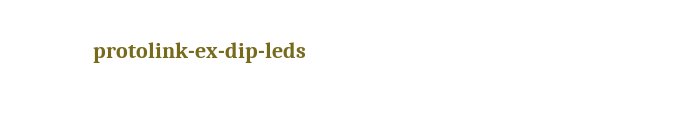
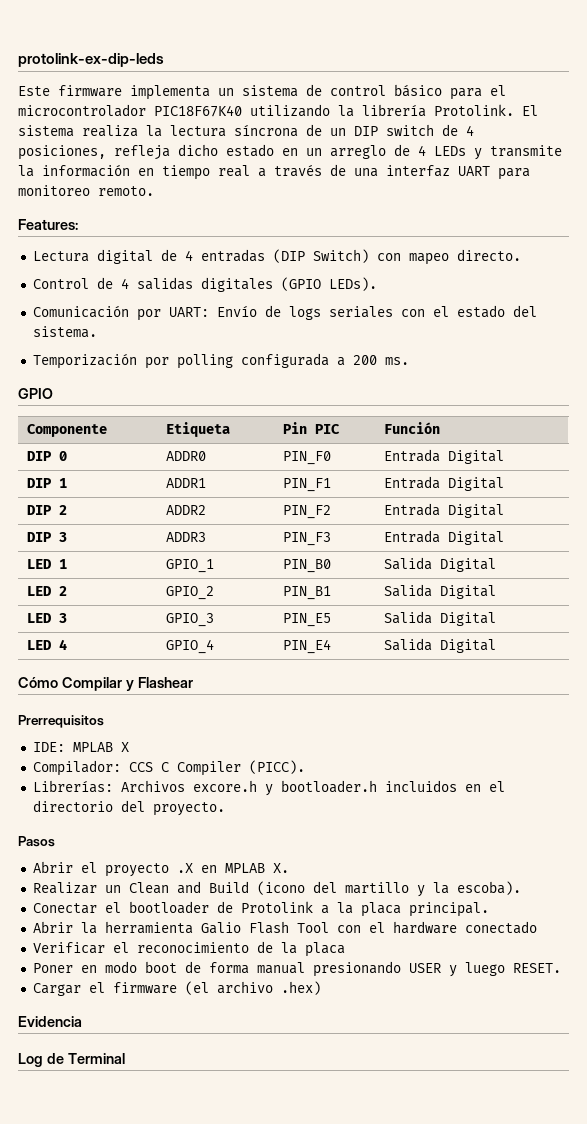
+ Este firmware implementa un sistema de control básico para el microcontrolador PIC18F67K40 utilizando la librería Protolink. El sistema realiza la lectura síncrona de un DIP switch de 4 posiciones, refleja dicho estado en un arreglo de 4 LEDs y transmite la información en tiempo real a través de una interfaz UART para monitoreo remoto.
+ Features:
+ Lectura digital de 4 entradas (DIP Switch) con mapeo directo.
+ Control de 4 salidas digitales (GPIO LEDs).
+ Comunicación por UART: Envío de logs seriales con el estado del sistema.
+ Temporización por polling configurada a 200 ms.
+ GPIO
+ Componente | Etiqueta | Pin PIC | Función
+ DIP 0 | ADDR0 | PIN_F0 | Entrada Digital
+ DIP 1 | ADDR1 | PIN_F1 | Entrada Digital
+ DIP 2 | ADDR2 | PIN_F2 | Entrada Digital
+ DIP 3 | ADDR3 | PIN_F3 | Entrada Digital
+ LED 1 | GPIO_1 | PIN_B0 | Salida Digital
+ LED 2 | GPIO_2 | PIN_B1 | Salida Digital
+ LED 3 | GPIO_3 | PIN_E5 | Salida Digital
+ LED 4 | GPIO_4 | PIN_E4 | Salida Digital
+ Cómo Compilar y Flashear
+ Prerrequisitos
+ IDE: MPLAB X
+ Compilador: CCS C Compiler (PICC).
+ Librerías: Archivos excore.h y bootloader.h incluidos en el directorio del proyecto.
+ Pasos
+ Abrir el proyecto .X en MPLAB X.
+ Realizar un Clean and Build (icono del martillo y la escoba).
+ Conectar el bootloader de Protolink a la placa principal.
+ Abrir la herramienta Galio Flash Tool con el hardware conectado
+ Verificar el reconocimiento de la placa
+ Poner en modo boot de forma manual presionando USER y luego RESET.
+ Cargar el firmware (el archivo .hex)
+ Evidencia
+ Log de Terminal

